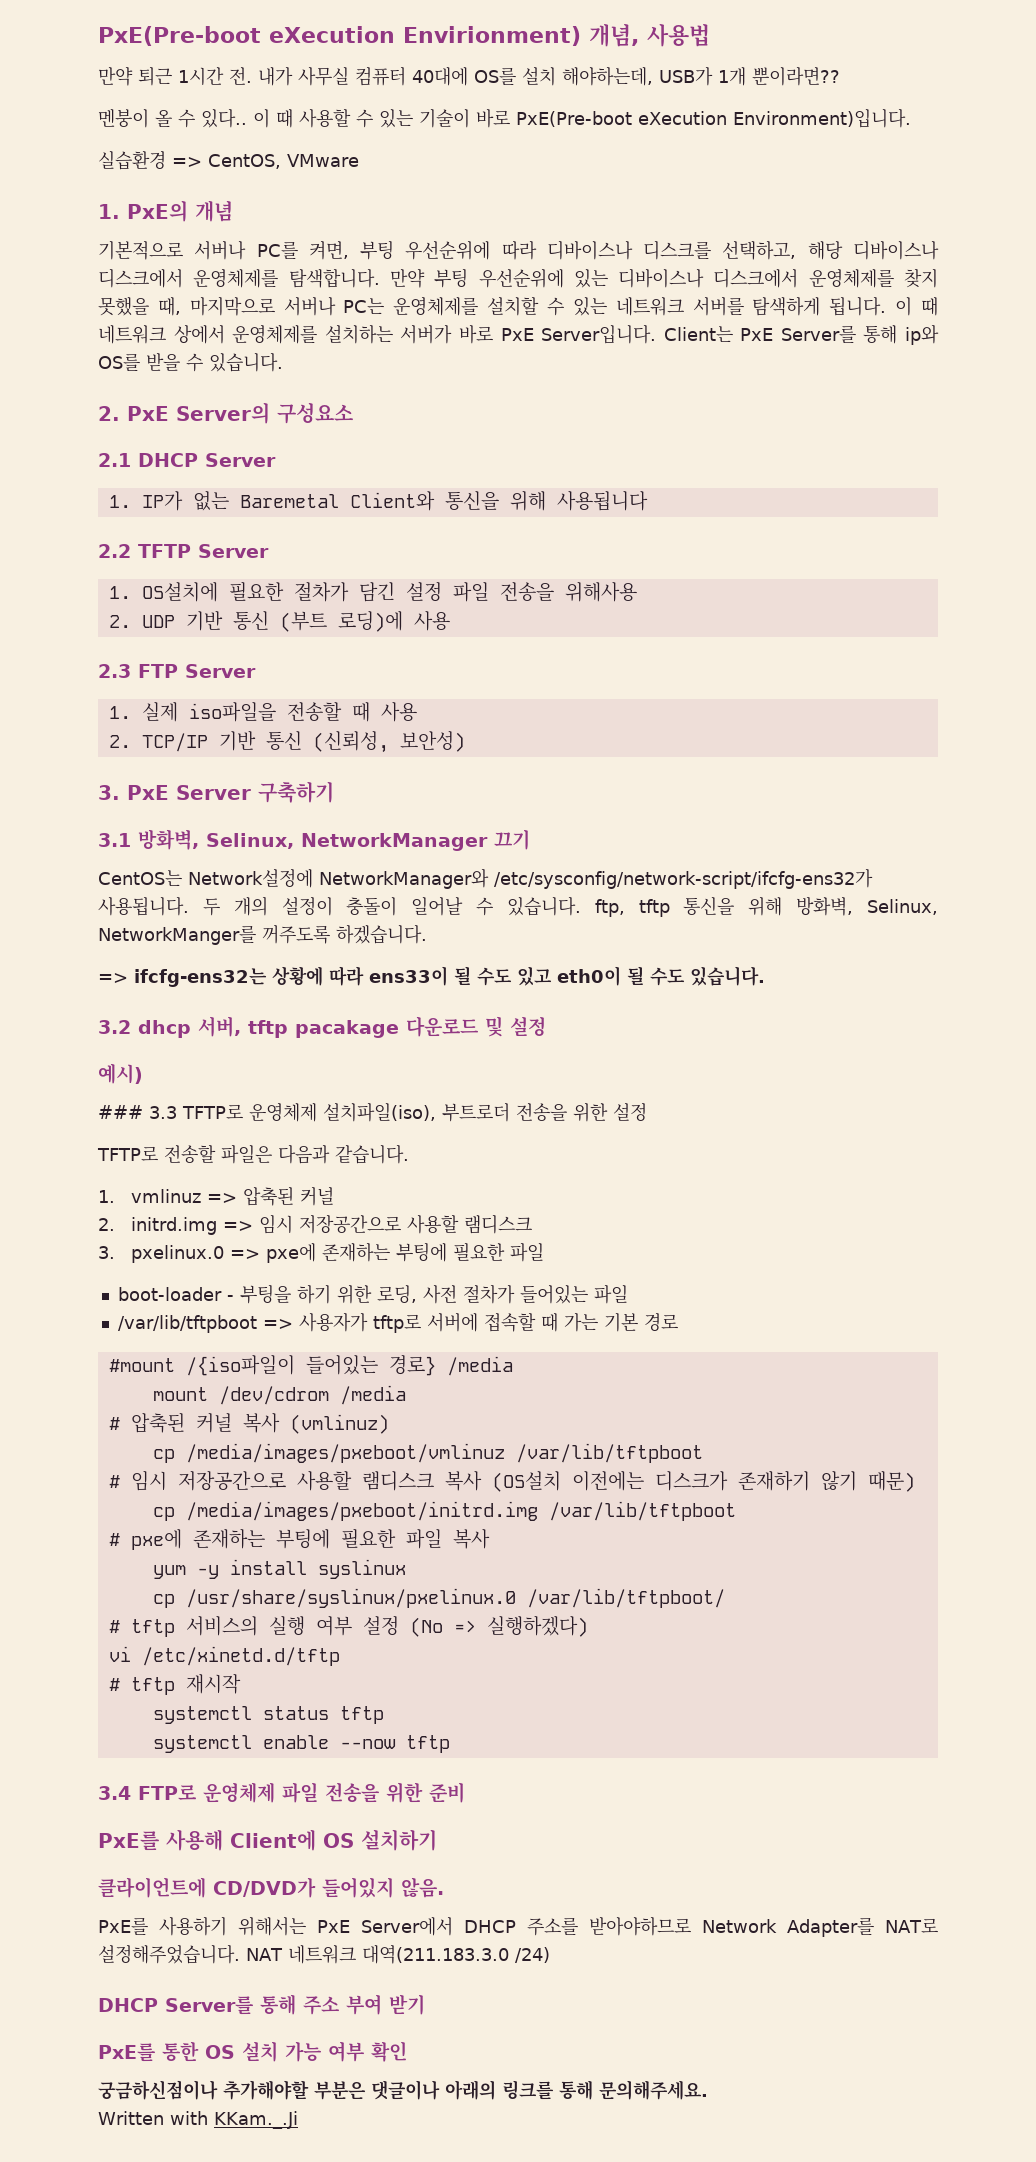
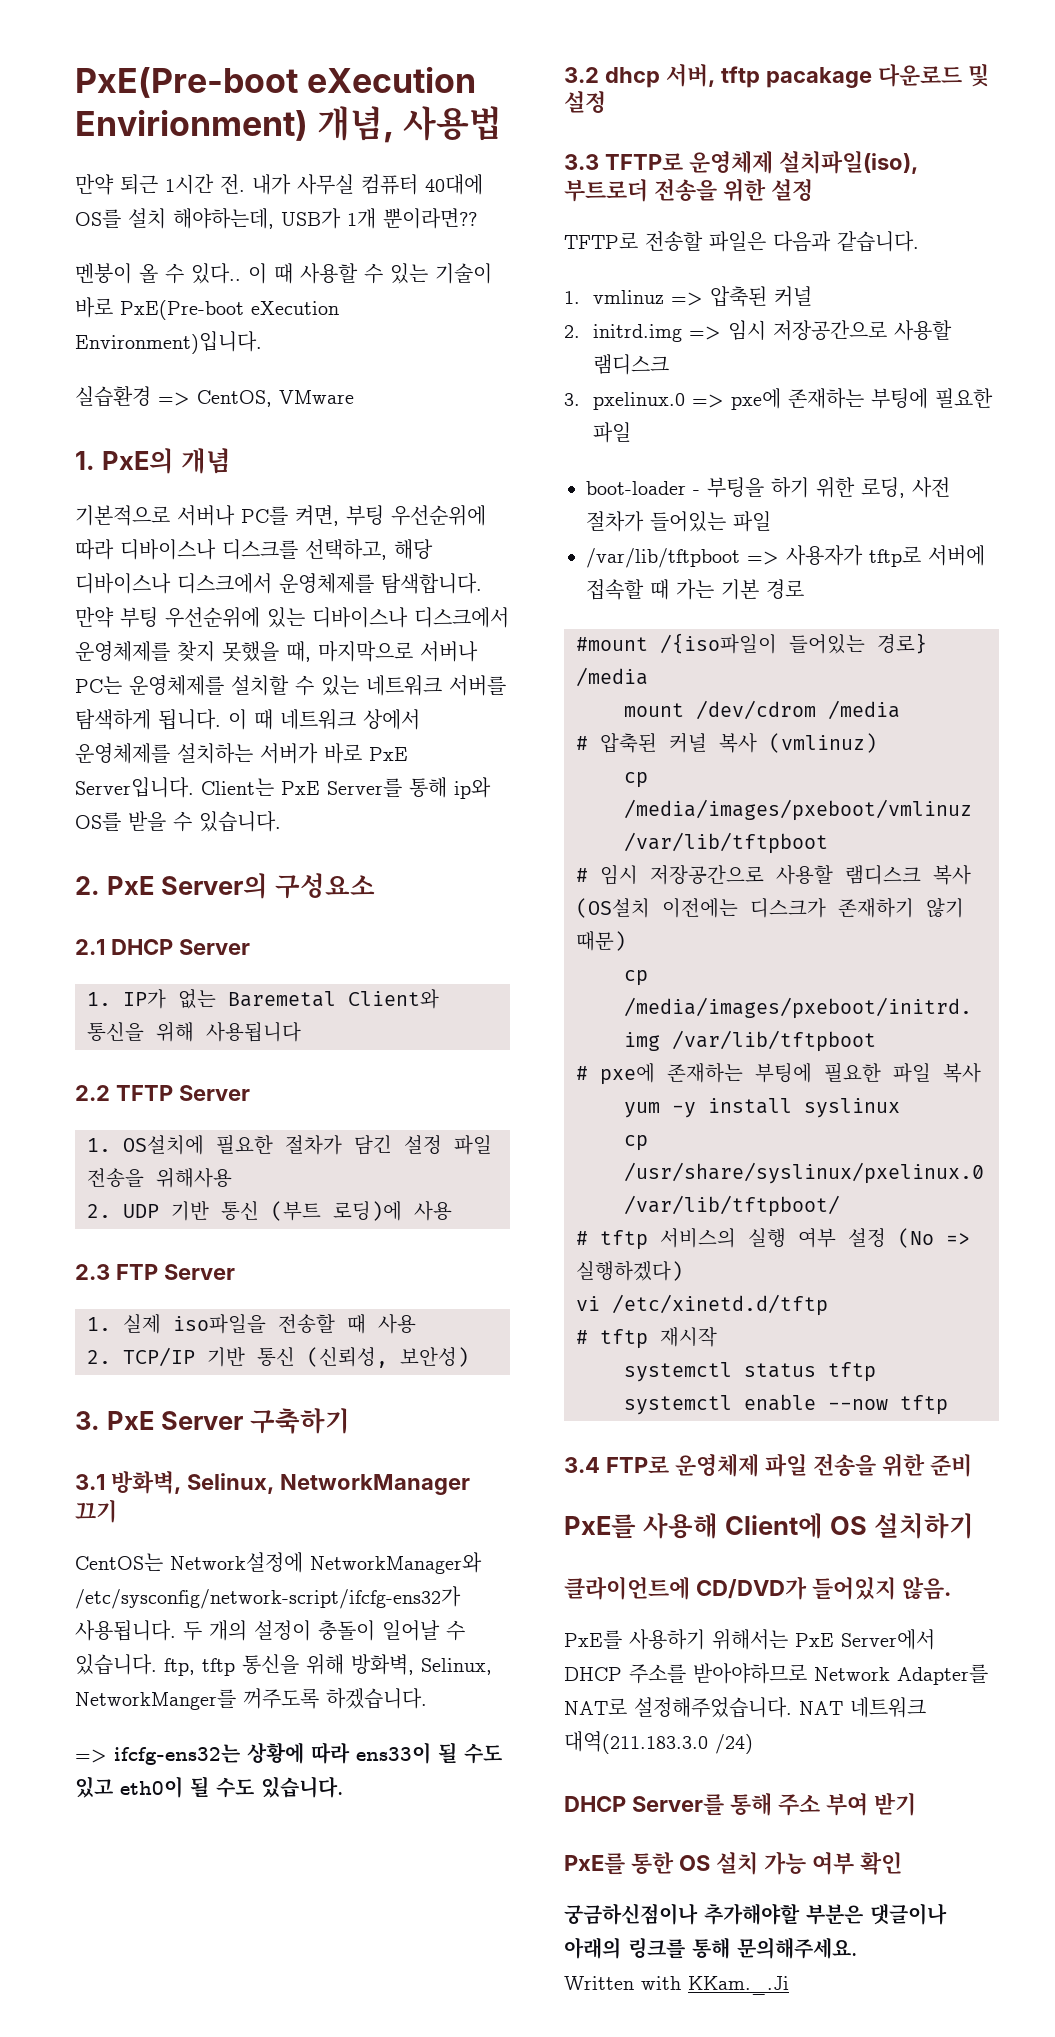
- 예시)
- ### 3.3 TFTP로 운영체제 설치파일(iso), 부트로더 전송을 위한 설정
+ 3.3 TFTP로 운영체제 설치파일(iso), 부트로더 전송을 위한 설정

